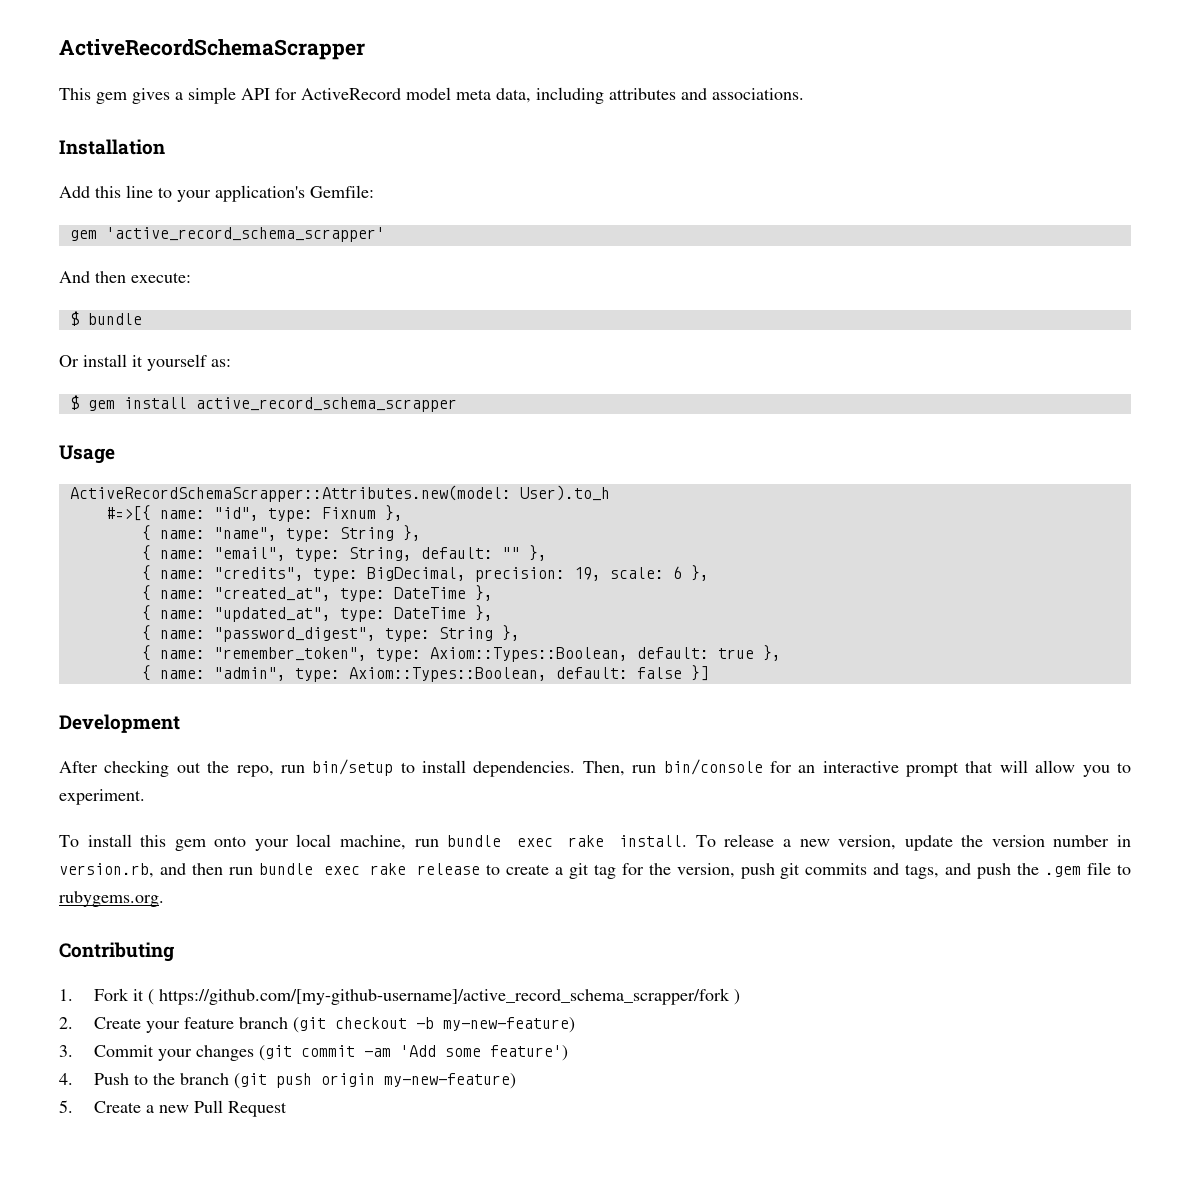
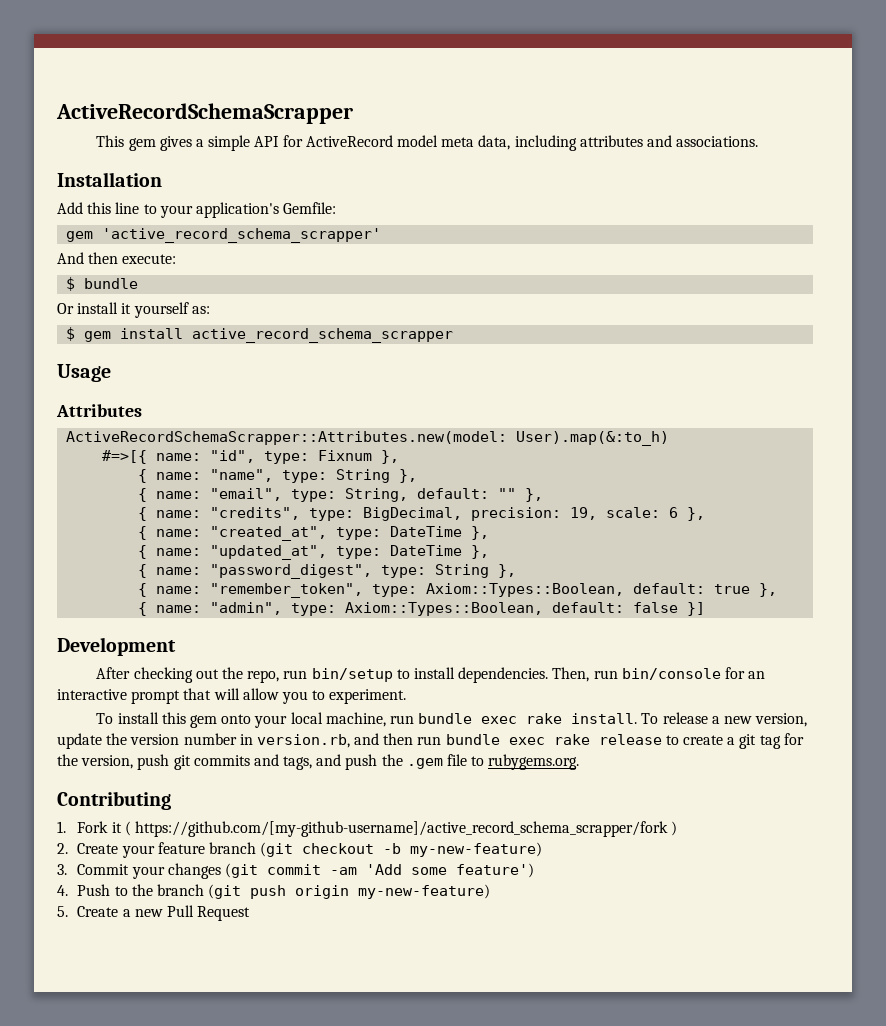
+ Attributes
- ActiveRecordSchemaScrapper::Attributes.new(model: User).to_h
+ ActiveRecordSchemaScrapper::Attributes.new(model: User).map(&:to_h)

